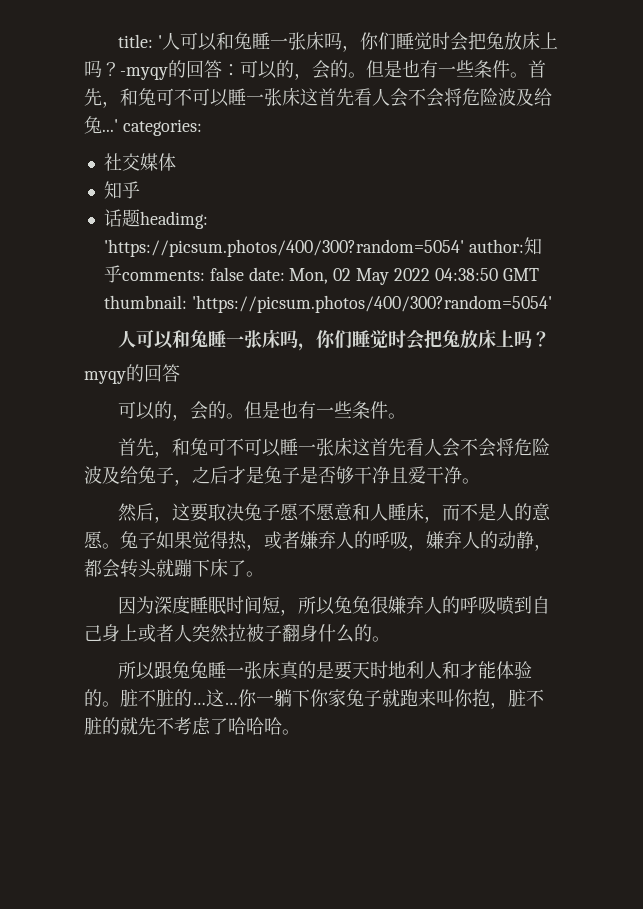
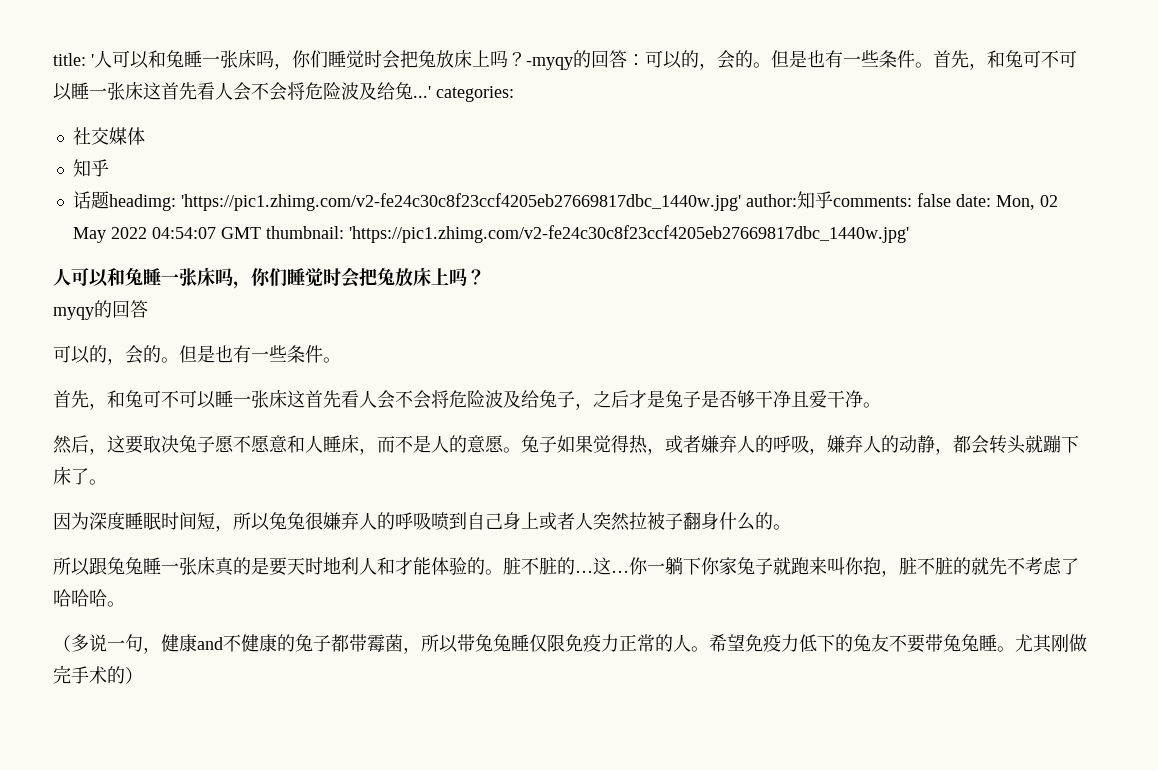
- 话题headimg: 'https://picsum.photos/400/300?random=5054' author:知乎comments: false date: Mon, 02 May 2022 04:38:50 GMT thumbnail: 'https://picsum.photos/400/300?random=5054'
+ 话题headimg: 'https://pic1.zhimg.com/v2-fe24c30c8f23ccf4205eb27669817dbc_1440w.jpg' author:知乎comments: false date: Mon, 02 May 2022 04:54:07 GMT thumbnail: 'https://pic1.zhimg.com/v2-fe24c30c8f23ccf4205eb27669817dbc_1440w.jpg'
+ （多说一句，健康and不健康的兔子都带霉菌，所以带兔兔睡仅限免疫力正常的人。希望免疫力低下的兔友不要带兔兔睡。尤其刚做完手术的）

